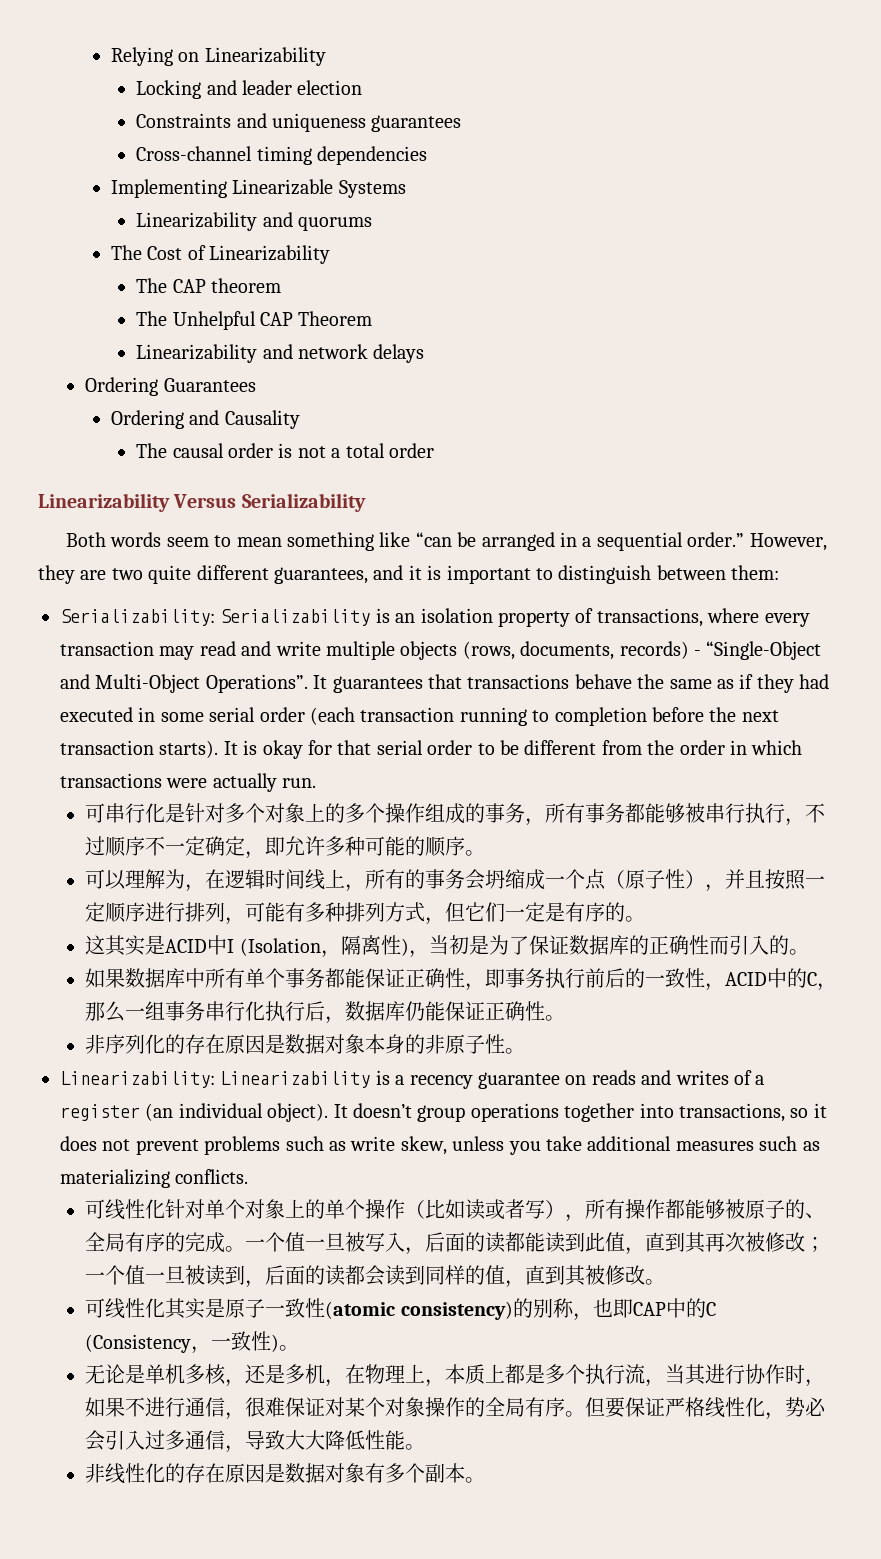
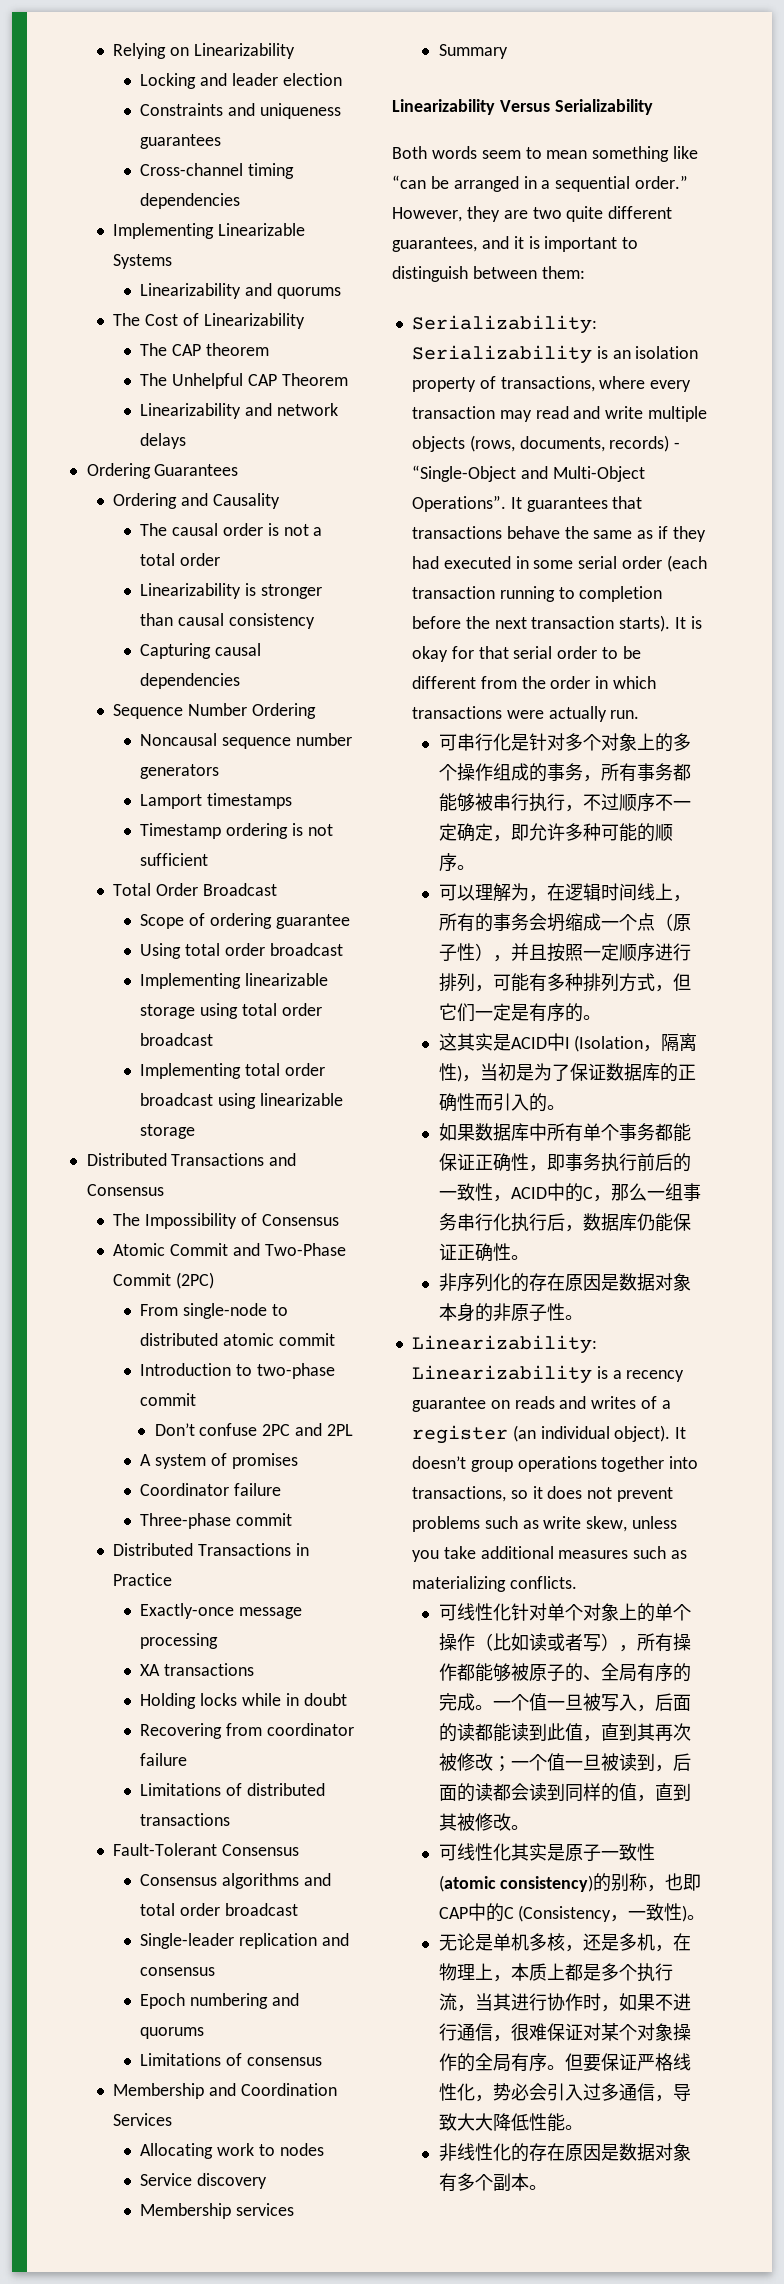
+ Linearizability is stronger than causal consistency
+ Capturing causal dependencies
+ Sequence Number Ordering
+ Noncausal sequence number generators
+ Lamport timestamps
+ Timestamp ordering is not sufficient
+ Total Order Broadcast
+ Scope of ordering guarantee
+ Using total order broadcast
+ Implementing linearizable storage using total order broadcast
+ Implementing total order broadcast using linearizable storage
+ Distributed Transactions and Consensus
+ The Impossibility of Consensus
+ Atomic Commit and Two-Phase Commit (2PC)
+ From single-node to distributed atomic commit
+ Introduction to two-phase commit
+ Don’t confuse 2PC and 2PL
+ A system of promises
+ Coordinator failure
+ Three-phase commit
+ Distributed Transactions in Practice
+ Exactly-once message processing
+ XA transactions
+ Holding locks while in doubt
+ Recovering from coordinator failure
+ Limitations of distributed transactions
+ Fault-Tolerant Consensus
+ Consensus algorithms and total order broadcast
+ Single-leader replication and consensus
+ Epoch numbering and quorums
+ Limitations of consensus
+ Membership and Coordination Services
+ Allocating work to nodes
+ Service discovery
+ Membership services
+ Summary

